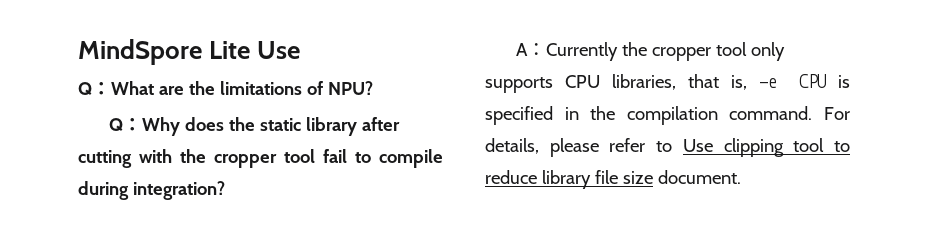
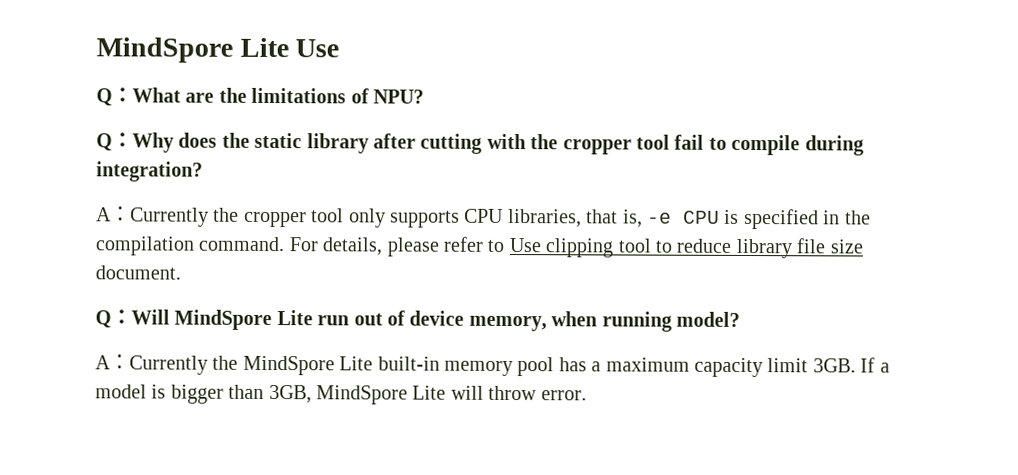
+ Q：Will MindSpore Lite run out of device memory, when running model?
+ A：Currently the MindSpore Lite built-in memory pool has a maximum capacity limit 3GB. If a model is bigger than 3GB, MindSpore Lite will throw error.

